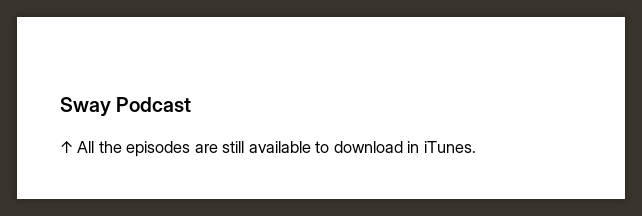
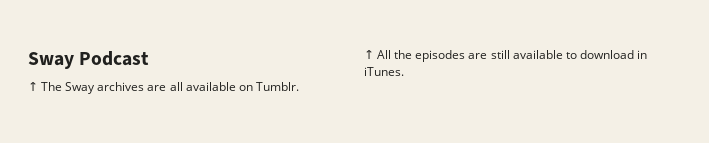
+ ↑ The Sway archives are all available on Tumblr.

